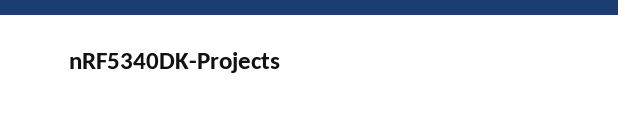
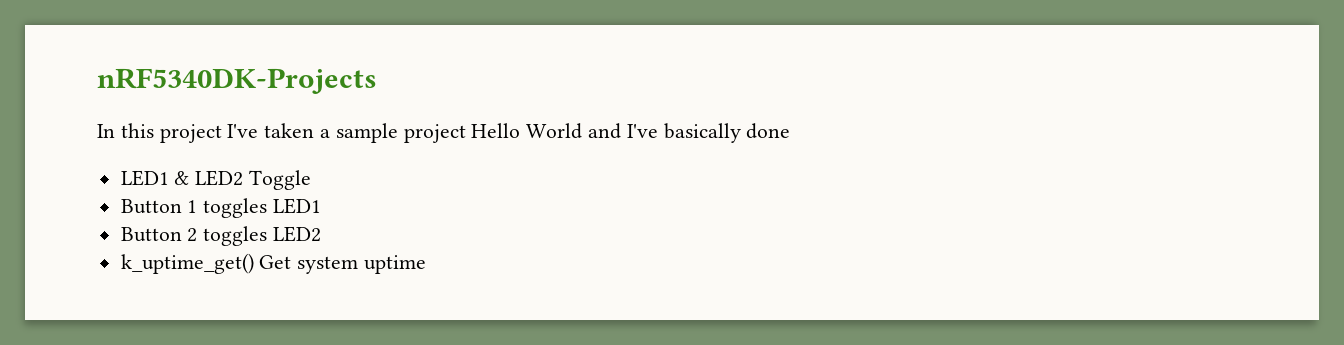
+ In this project I've taken a sample project Hello World and I've basically done
+ LED1 & LED2 Toggle
+ Button 1 toggles LED1
+ Button 2 toggles LED2
+ k_uptime_get() Get system uptime

